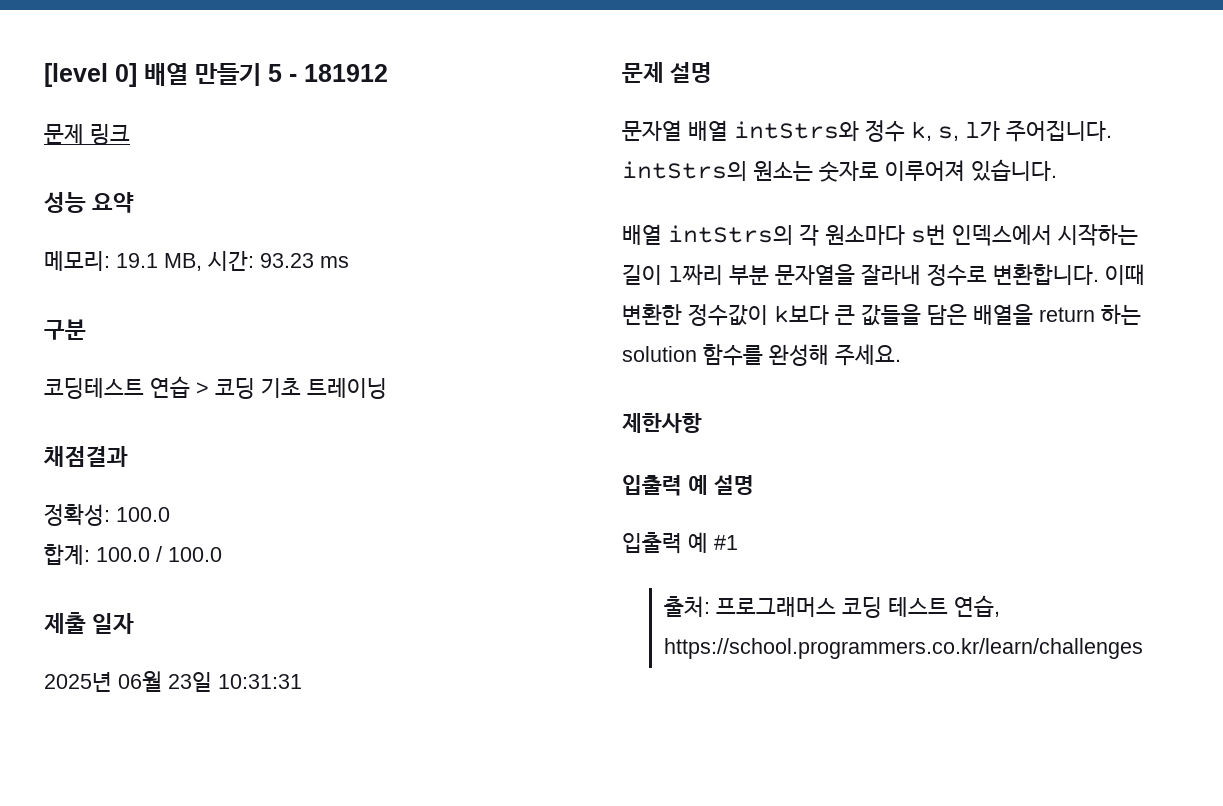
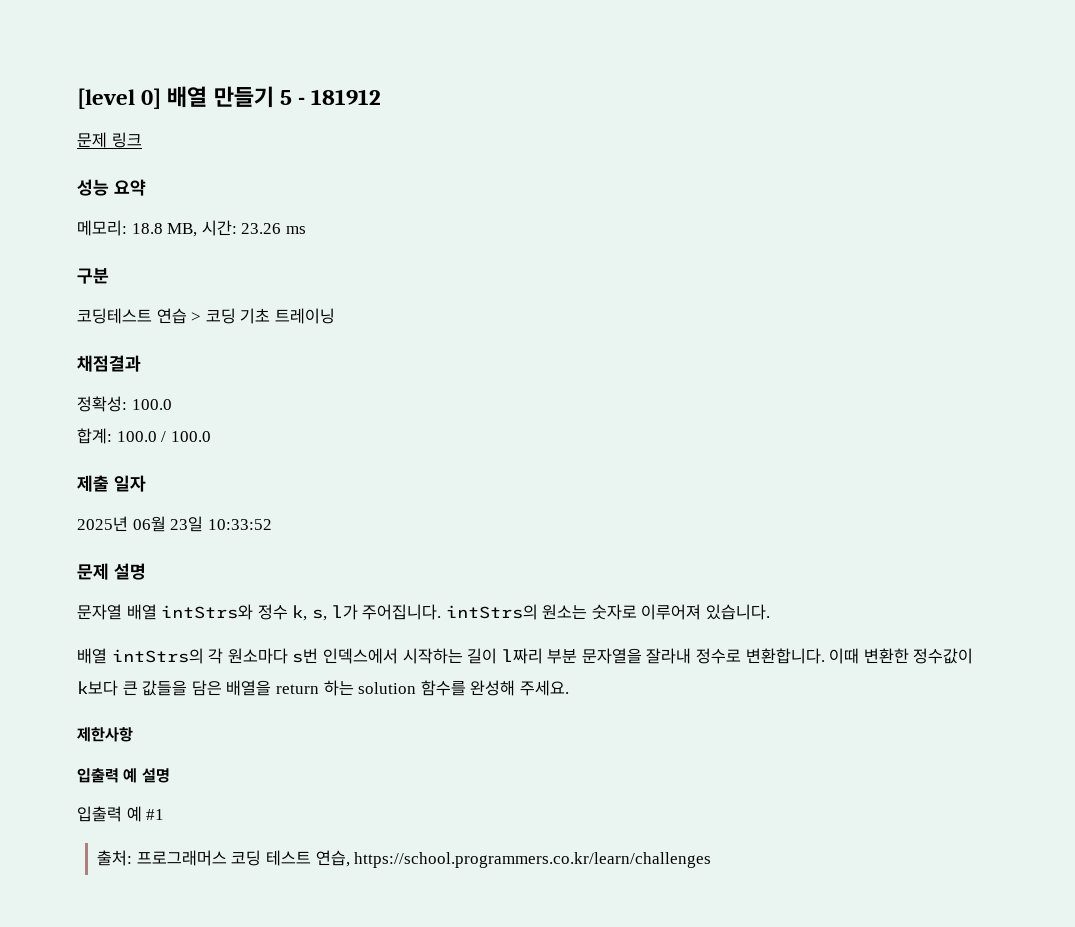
- 메모리: 19.1 MB, 시간: 93.23 ms
+ 메모리: 18.8 MB, 시간: 23.26 ms
- 2025년 06월 23일 10:31:31
+ 2025년 06월 23일 10:33:52

